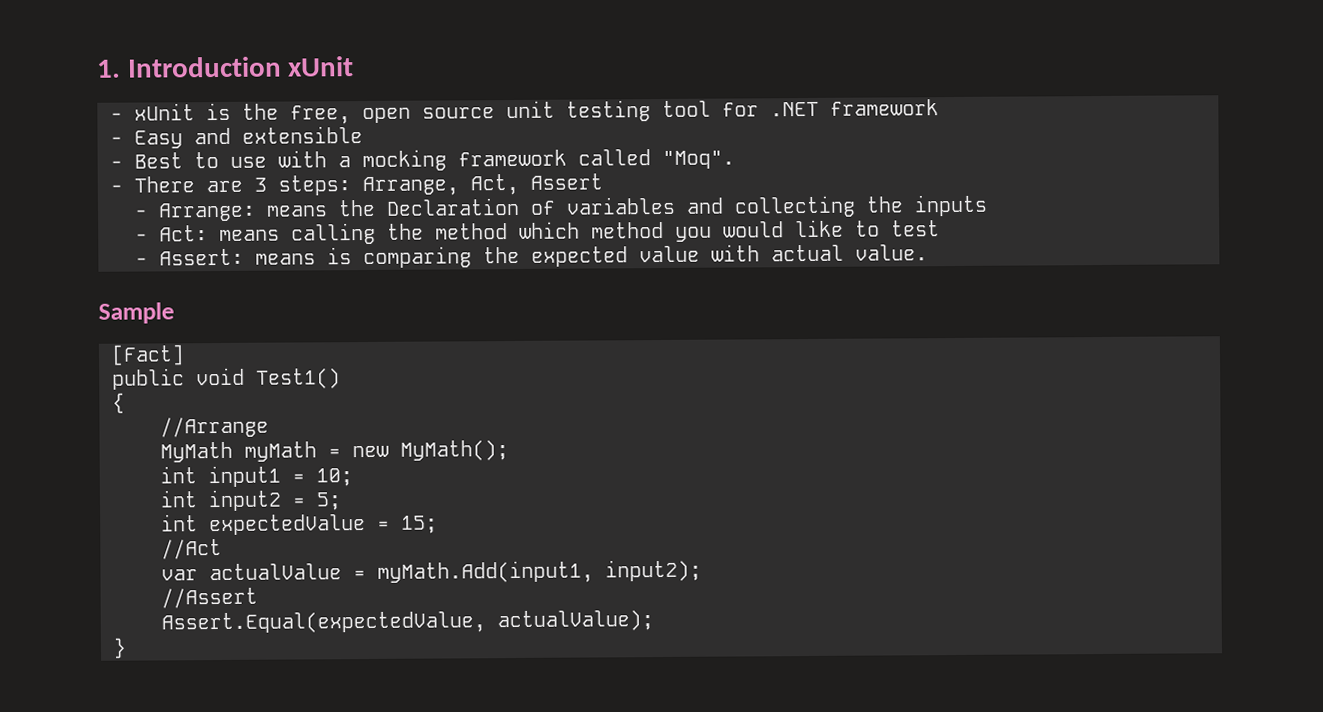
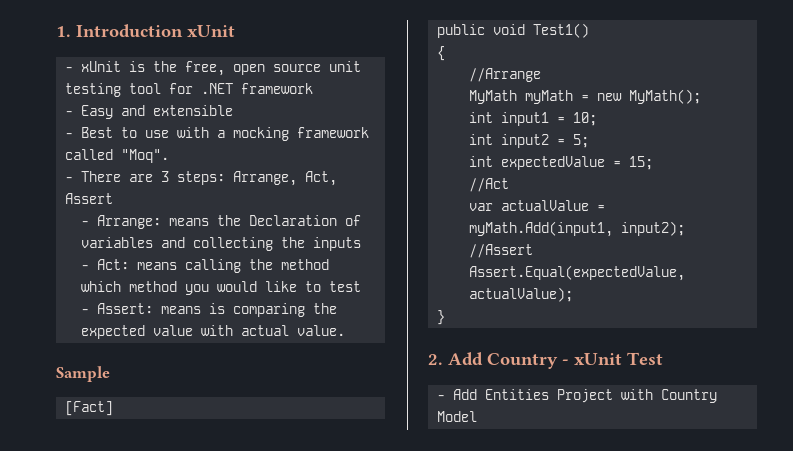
+ 2. Add Country - xUnit Test
+ - Add Entities Project with Country Model

